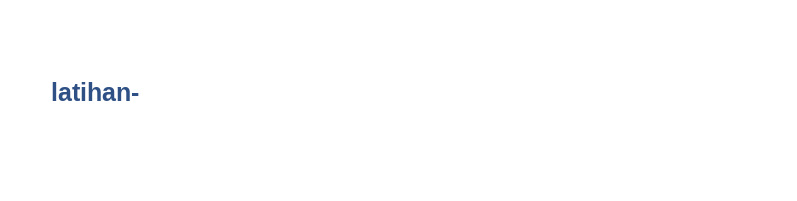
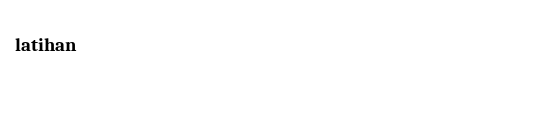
- latihan-
+ latihan

